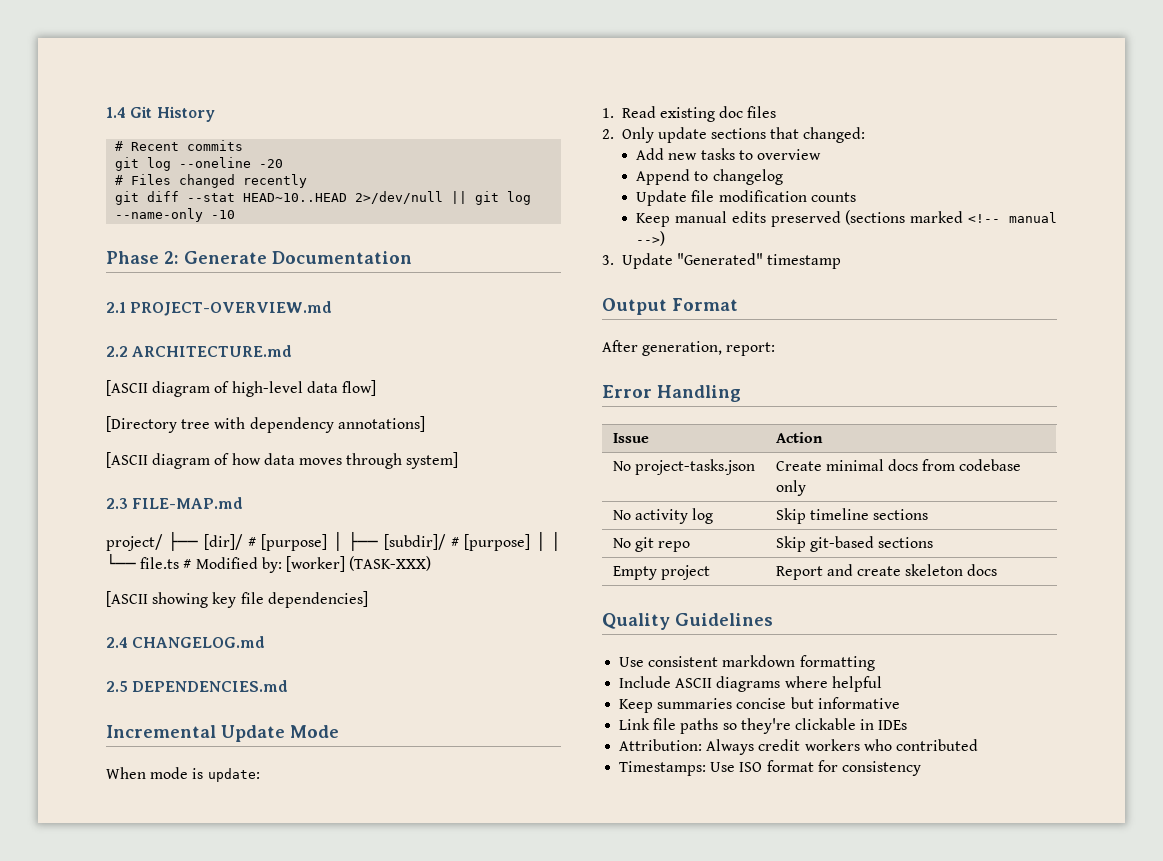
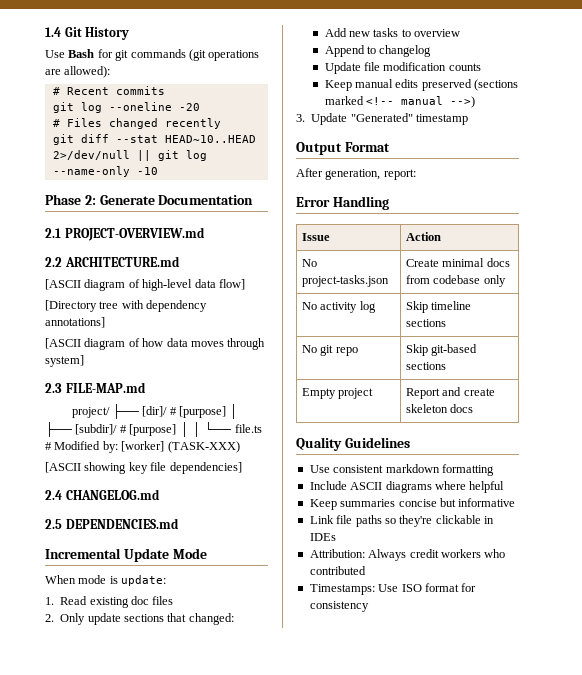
+ Use Bash for git commands (git operations are allowed):

